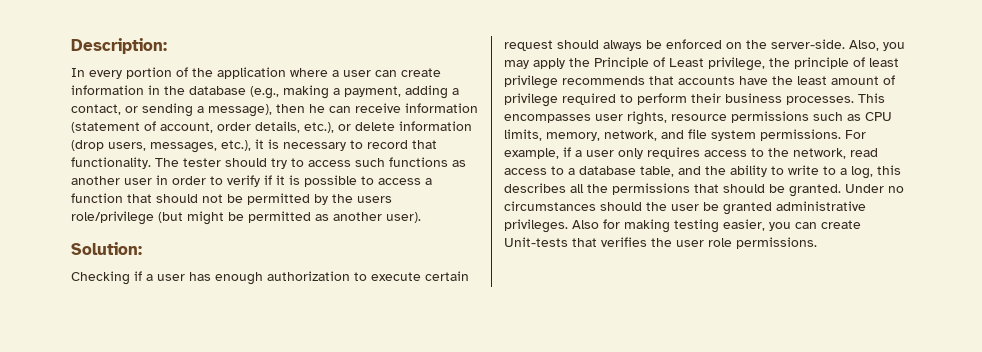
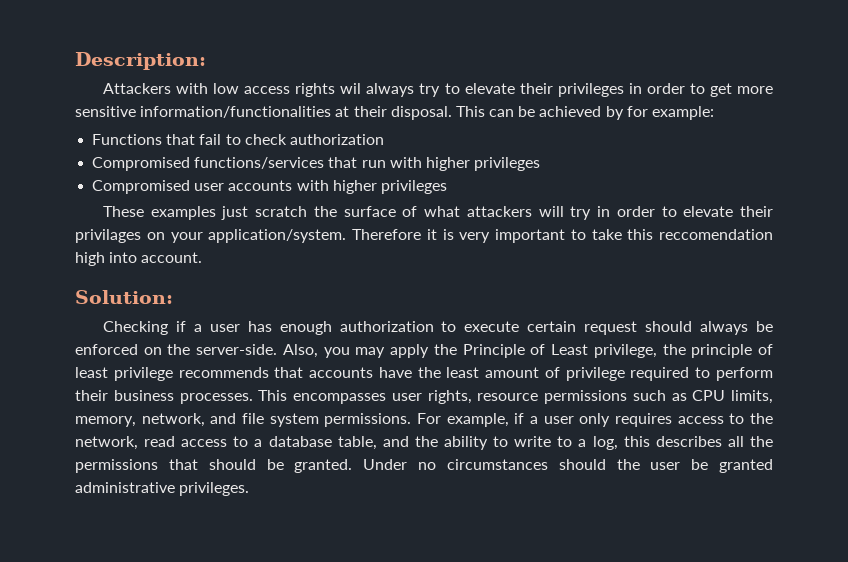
- In every portion of the application where a user can create information in the database (e.g., making a payment, adding a contact, or sending a message), then he can receive information (statement of account, order details, etc.), or delete information (drop users, messages, etc.), it is necessary to record that functionality. The tester should try to access such functions as another user in order to verify if it is possible to access a function that should not be permitted by the users role/privilege (but might be permitted as another user).
+ Attackers with low access rights wil always try to elevate their privileges in order to get more sensitive information/functionalities at their disposal. This can be achieved by for example:
+ Functions that fail to check authorization
+ Compromised functions/services that run with higher privileges
+ Compromised user accounts with higher privileges
+ These examples just scratch the surface of what attackers will try in order to elevate their privilages on your application/system. Therefore it is very important to take this reccomendation high into account.
- Also for making testing easier, you can create Unit-tests that verifies the user role permissions.

